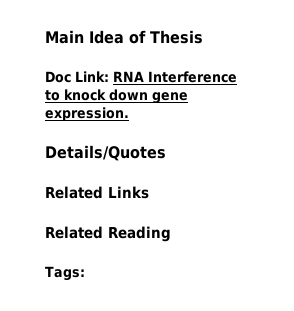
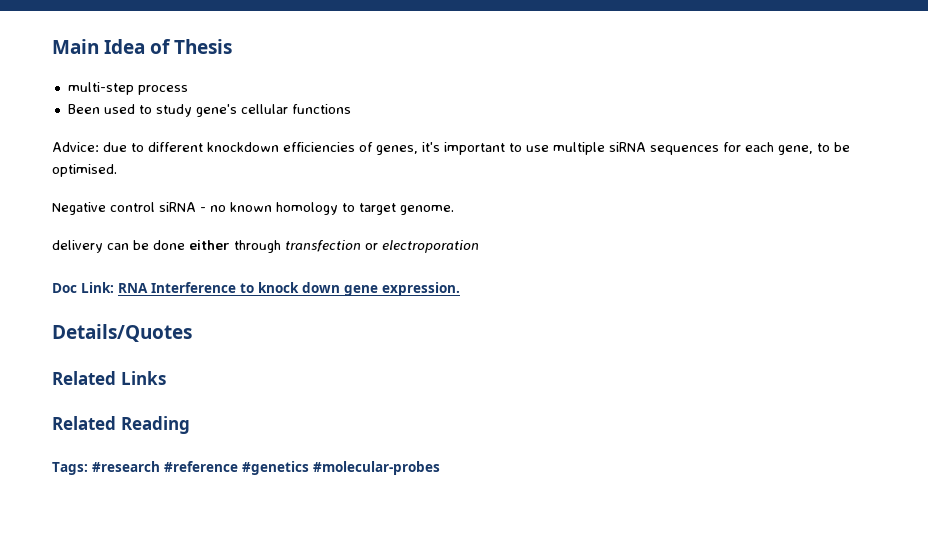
+ multi-step process
+ Been used to study gene's cellular functions
+ Advice: due to different knockdown efficiencies of genes, it's important to use multiple siRNA sequences for each gene, to be optimised.
+ Negative control siRNA - no known homology to target genome.
+ delivery can be done either through transfection or electroporation
- Tags:
+ Tags: #research #reference #genetics #molecular-probes

